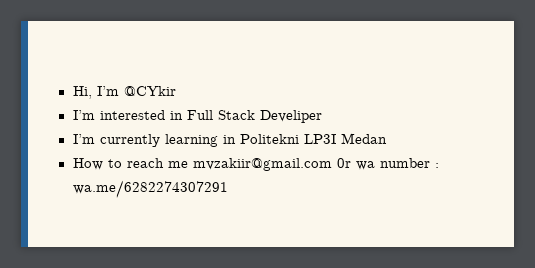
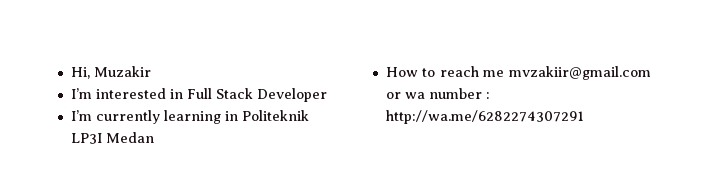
- Hi, I’m @CYkir
+ Hi, Muzakir
- I’m interested in Full Stack Develiper
+ I’m interested in Full Stack Developer
- I’m currently learning in Politekni LP3I Medan
+ I’m currently learning in Politeknik LP3I Medan
- How to reach me mvzakiir@gmail.com 0r wa number : wa.me/6282274307291
+ How to reach me mvzakiir@gmail.com or wa number : http://wa.me/6282274307291

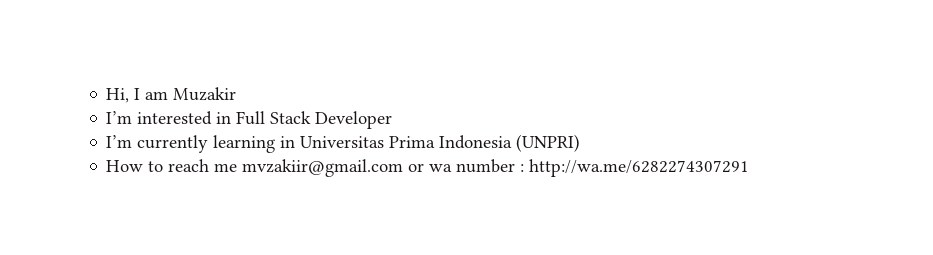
- Hi, Muzakir
+ Hi, I am Muzakir
- I’m currently learning in Politeknik LP3I Medan
+ I’m currently learning in Universitas Prima Indonesia (UNPRI)

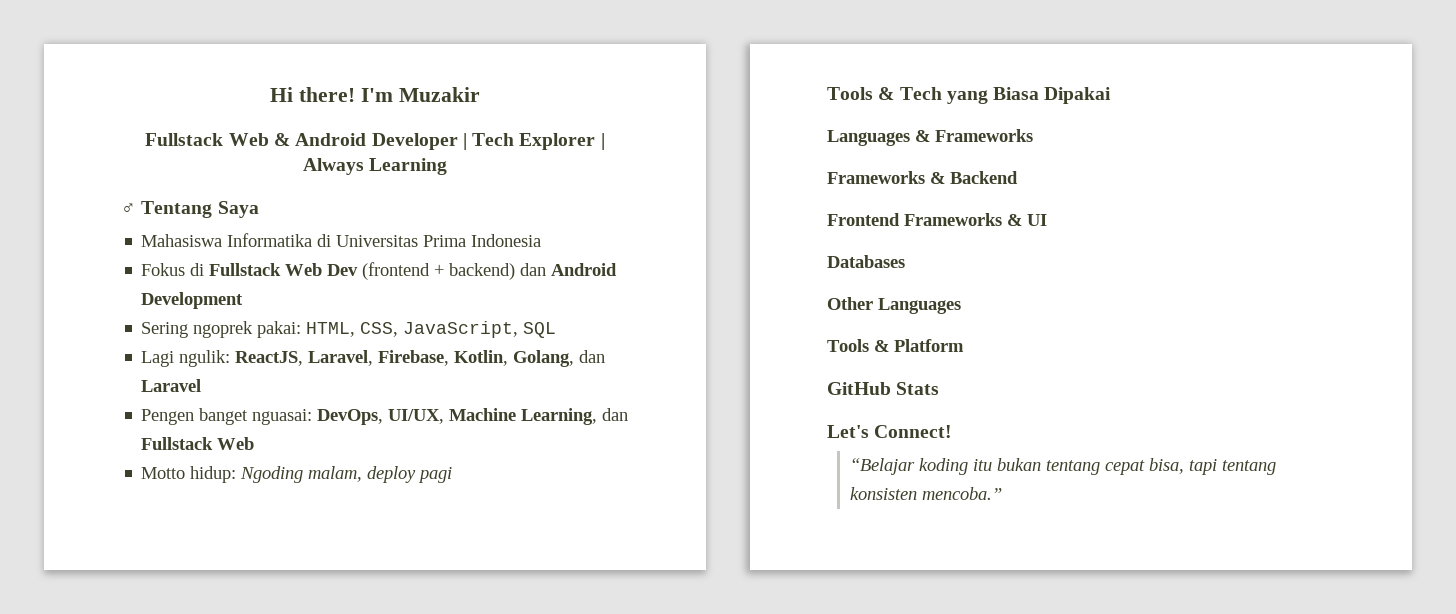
- Hi, I am Muzakir
- I’m interested in Full Stack Developer
- I’m currently learning in Universitas Prima Indonesia (UNPRI)
- How to reach me mvzakiir@gmail.com or wa number : http://wa.me/6282274307291
+ Hi there! I'm Muzakir
+ Fullstack Web & Android Developer | Tech Explorer | Always Learning
+ ♂ Tentang Saya
+ Mahasiswa Informatika di Universitas Prima Indonesia
+ Fokus di Fullstack Web Dev (frontend + backend) dan Android Development
+ Sering ngoprek pakai: HTML, CSS, JavaScript, SQL
+ Lagi ngulik: ReactJS, Laravel, Firebase, Kotlin, Golang, dan Laravel
+ Pengen banget nguasai: DevOps, UI/UX, Machine Learning, dan Fullstack Web
+ Motto hidup: Ngoding malam, deploy pagi
+ Tools & Tech yang Biasa Dipakai
+ Languages & Frameworks
+ Frameworks & Backend
+ Frontend Frameworks & UI
+ Databases
+ Other Languages
+ Tools & Platform
+ GitHub Stats
+ Let's Connect!
+ “Belajar koding itu bukan tentang cepat bisa, tapi tentang konsisten mencoba.”

